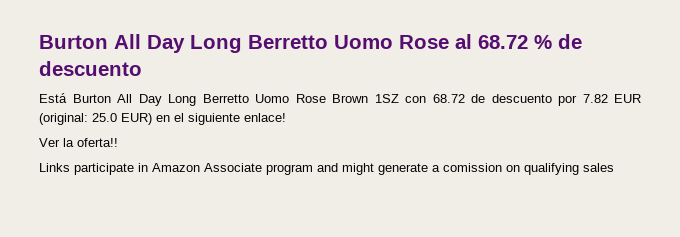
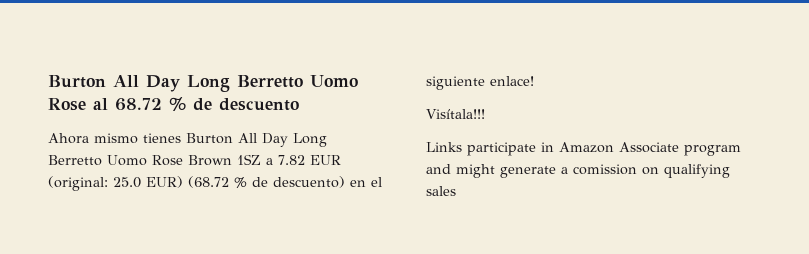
- Está Burton All Day Long Berretto Uomo Rose Brown 1SZ con 68.72 de descuento por 7.82 EUR (original: 25.0 EUR) en el siguiente enlace!
+ Ahora mismo tienes Burton All Day Long Berretto Uomo Rose Brown 1SZ a 7.82 EUR (original: 25.0 EUR) (68.72 % de descuento) en el siguiente enlace!
- Ver la oferta!!
+ Visítala!!!

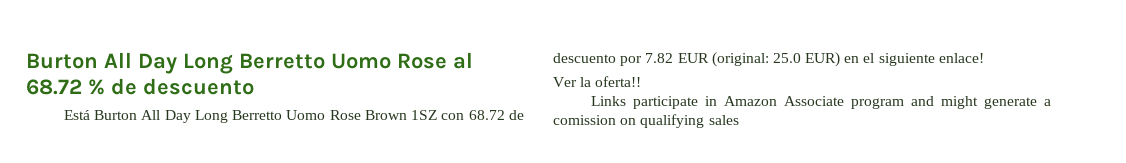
- Ahora mismo tienes Burton All Day Long Berretto Uomo Rose Brown 1SZ a 7.82 EUR (original: 25.0 EUR) (68.72 % de descuento) en el siguiente enlace!
+ Está Burton All Day Long Berretto Uomo Rose Brown 1SZ con 68.72 de descuento por 7.82 EUR (original: 25.0 EUR) en el siguiente enlace!
- Visítala!!!
+ Ver la oferta!!

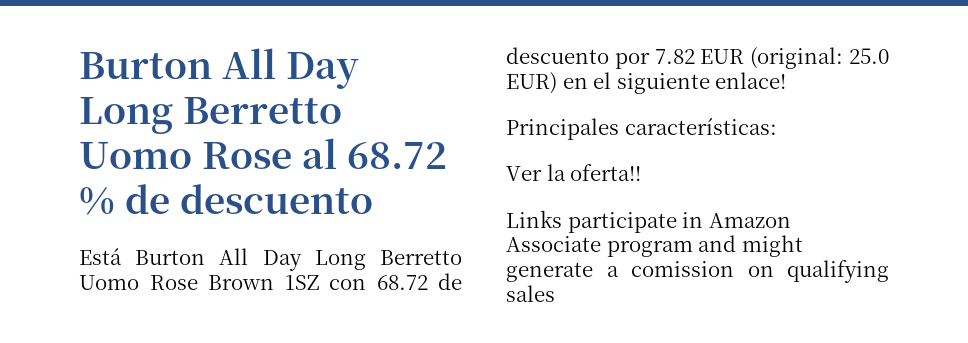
+ Principales características:

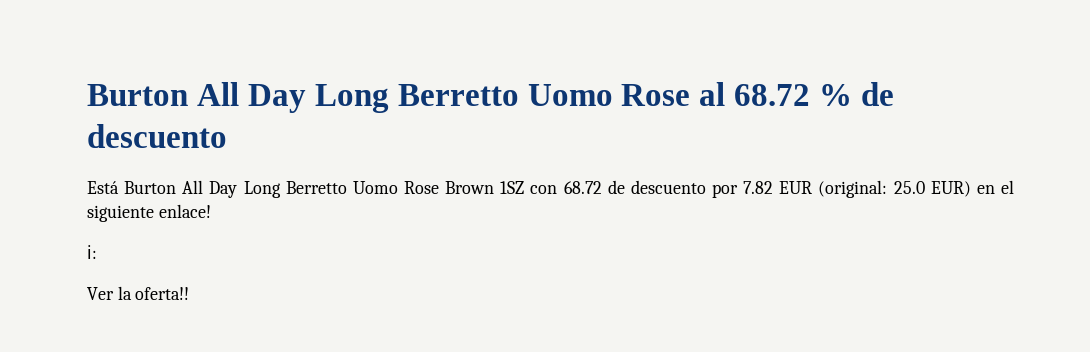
- Principales características:
+ ℹ:
- Links participate in Amazon Associate program and might generate a comission on qualifying sales

